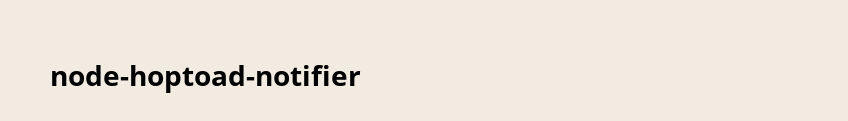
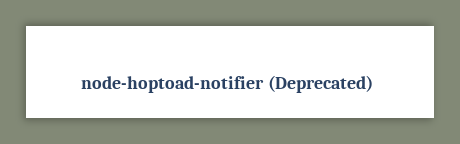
- node-hoptoad-notifier
+ node-hoptoad-notifier (Deprecated)

